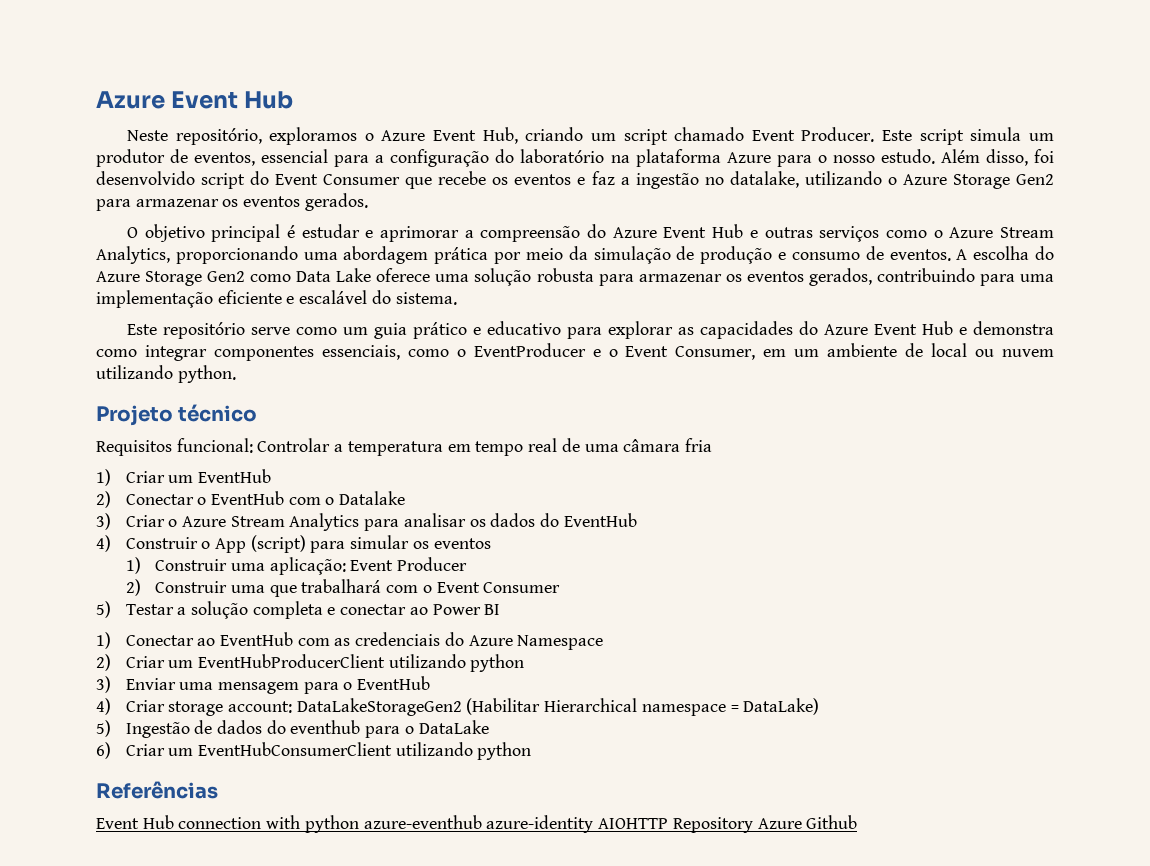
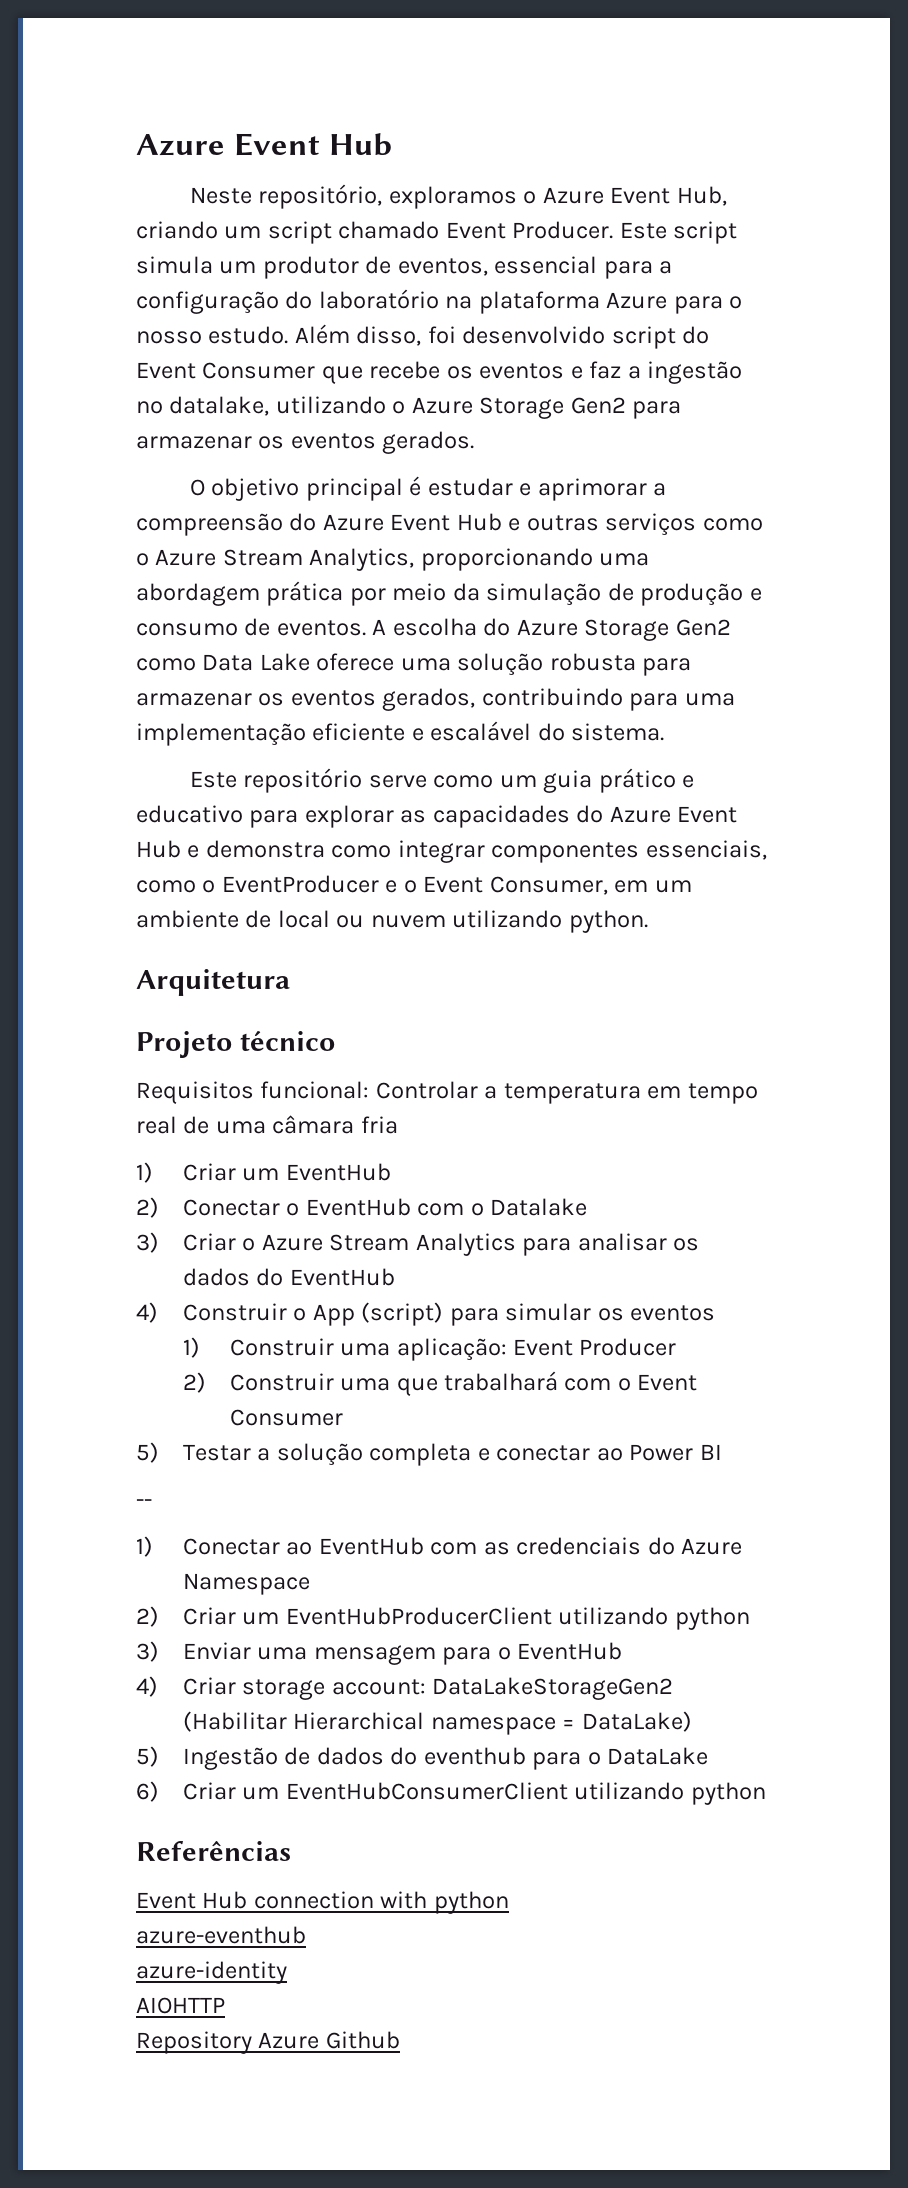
+ Arquitetura
+ --
- Event Hub connection with python azure-eventhub azure-identity AIOHTTP Repository Azure Github
+ Event Hub connection with python
+ azure-eventhub
+ azure-identity
+ AIOHTTP
+ Repository Azure Github

